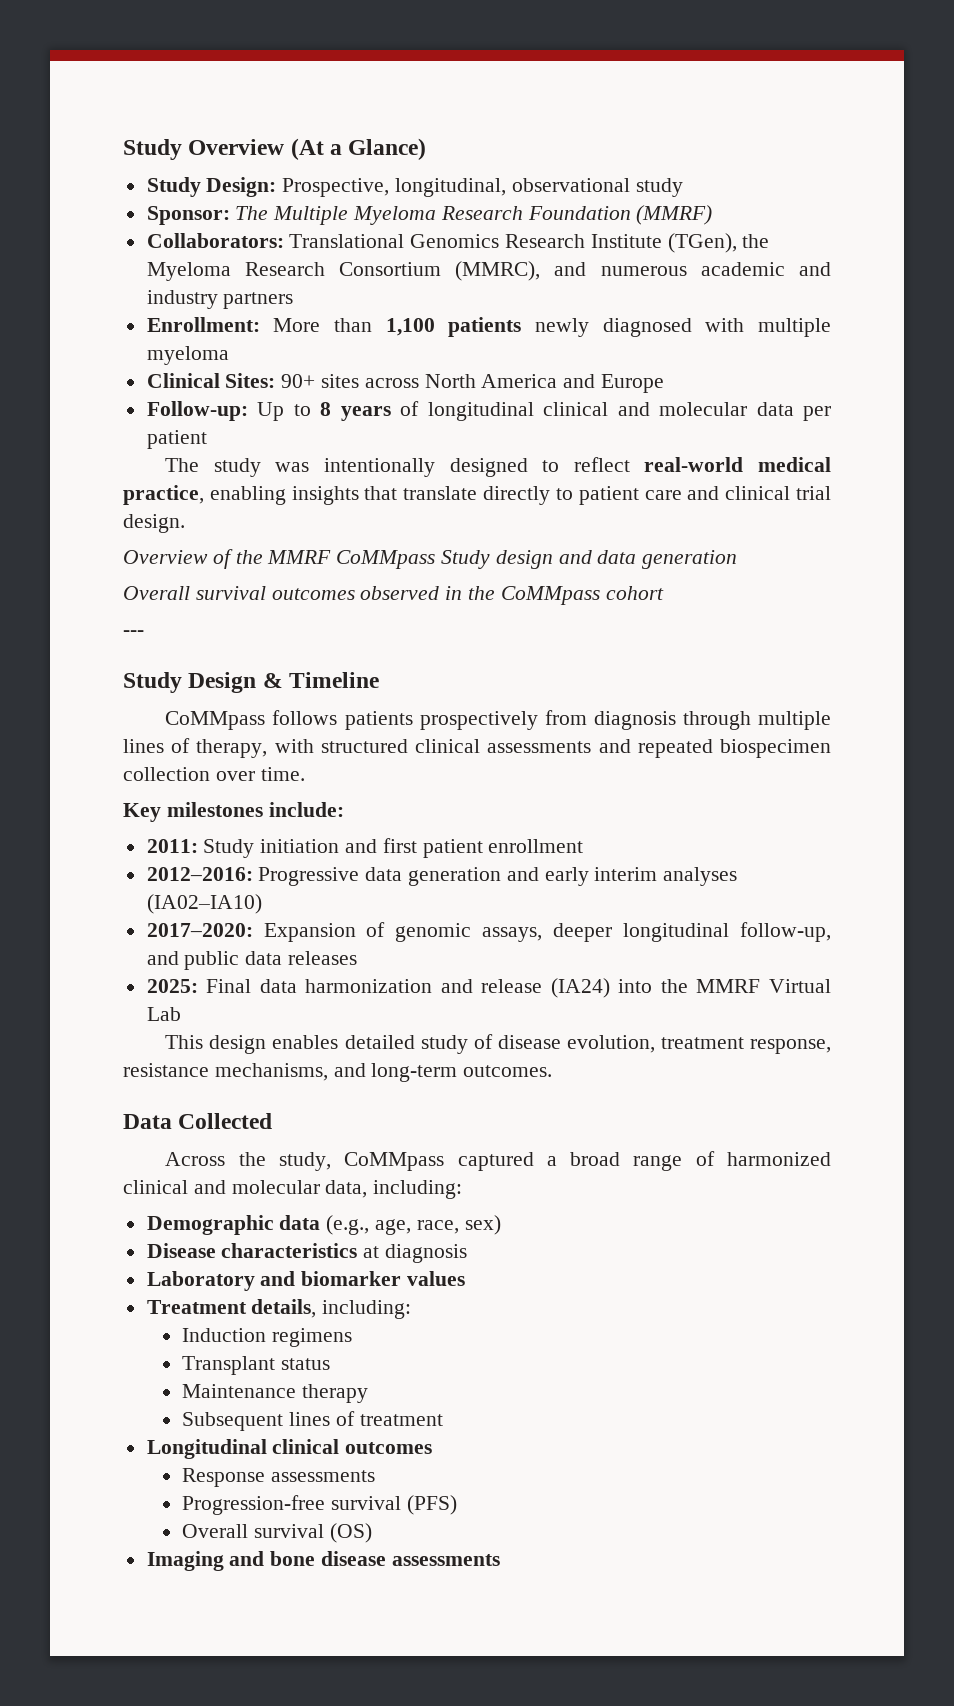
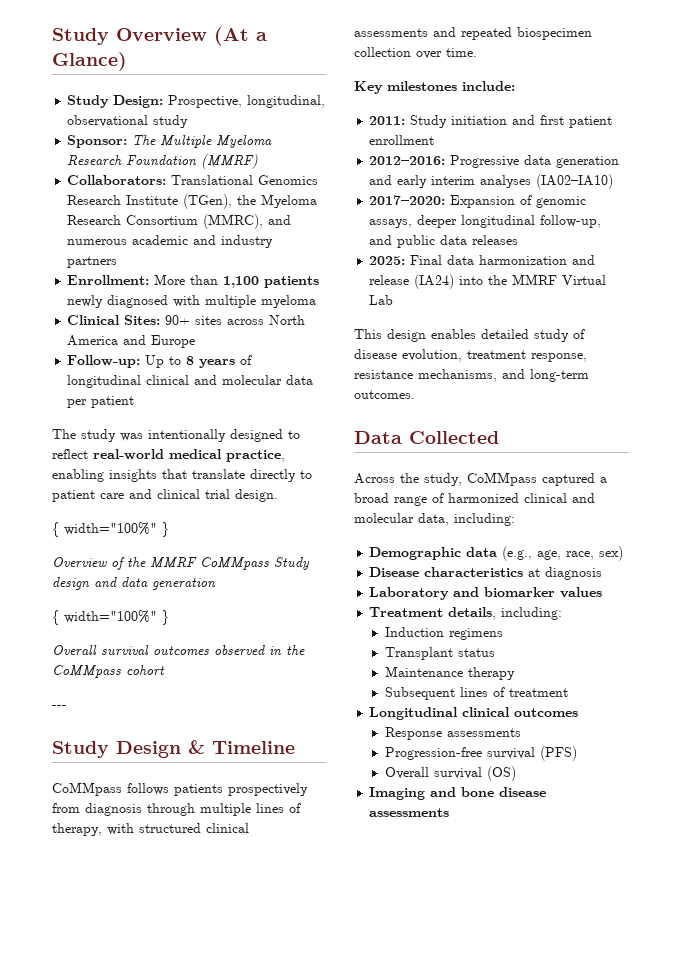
  The study was intentionally designed to reflect real-world medical practice, enabling insights that translate directly to patient care and clinical trial design.
+ { width="100%" }
  Overview of the MMRF CoMMpass Study design and data generation
+ { width="100%" }

